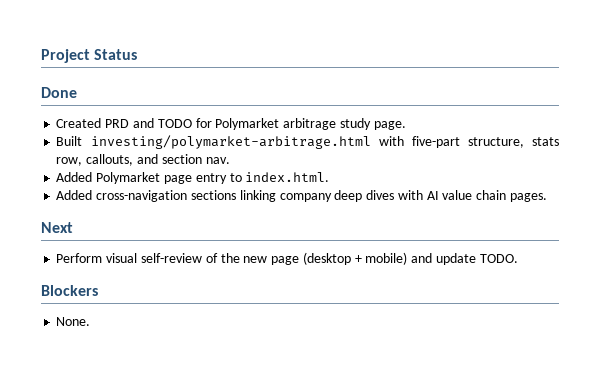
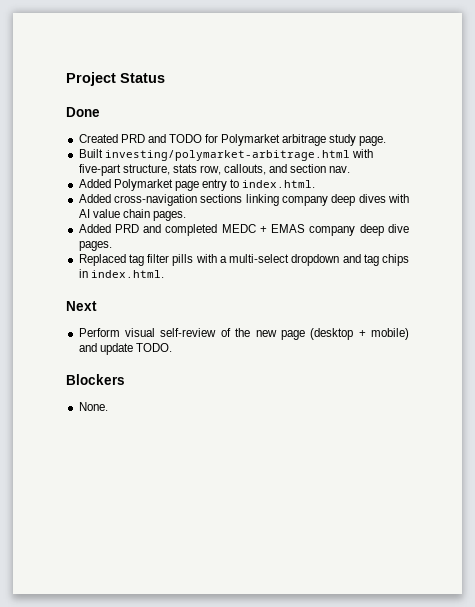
+ Added PRD and completed MEDC + EMAS company deep dive pages.
+ Replaced tag filter pills with a multi-select dropdown and tag chips in index.html.

